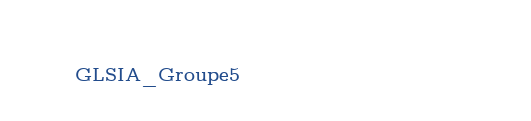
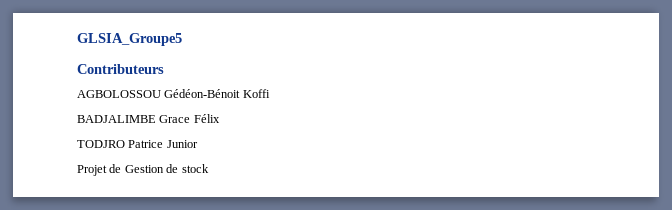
+ Contributeurs
+ AGBOLOSSOU Gédéon-Bénoit Koffi
+ BADJALIMBE Grace Félix
+ TODJRO Patrice Junior
+ Projet de Gestion de stock

